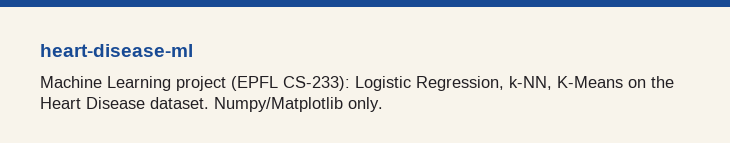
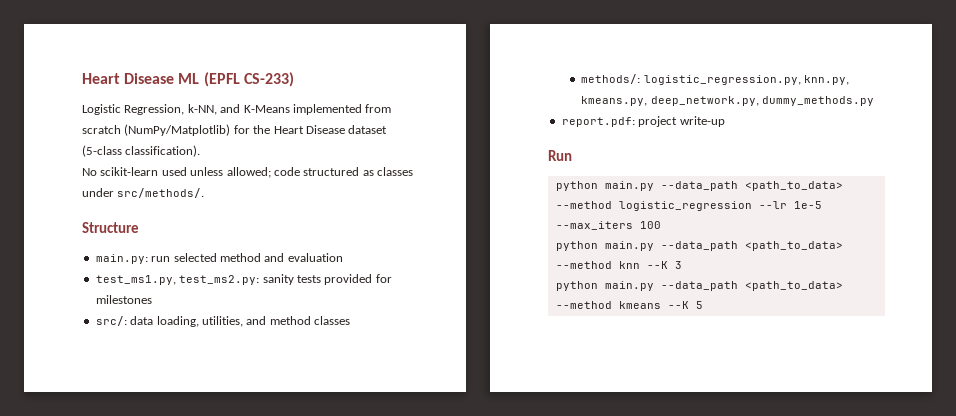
- heart-disease-ml
- Machine Learning project (EPFL CS-233): Logistic Regression, k-NN, K-Means on the Heart Disease dataset. Numpy/Matplotlib only.
+ Heart Disease ML (EPFL CS-233)
+ Logistic Regression, k-NN, and K-Means implemented from scratch (NumPy/Matplotlib) for the Heart Disease dataset (5-class classification).
+ No scikit-learn used unless allowed; code structured as classes under src/methods/.
+ Structure
+ main.py: run selected method and evaluation
+ test_ms1.py, test_ms2.py: sanity tests provided for milestones
+ src/: data loading, utilities, and method classes
+ methods/: logistic_regression.py, knn.py, kmeans.py, deep_network.py, dummy_methods.py
+ report.pdf: project write-up
+ Run
+ python main.py --data_path <path_to_data> --method logistic_regression --lr 1e-5 --max_iters 100
+ python main.py --data_path <path_to_data> --method knn --K 3
+ python main.py --data_path <path_to_data> --method kmeans --K 5

